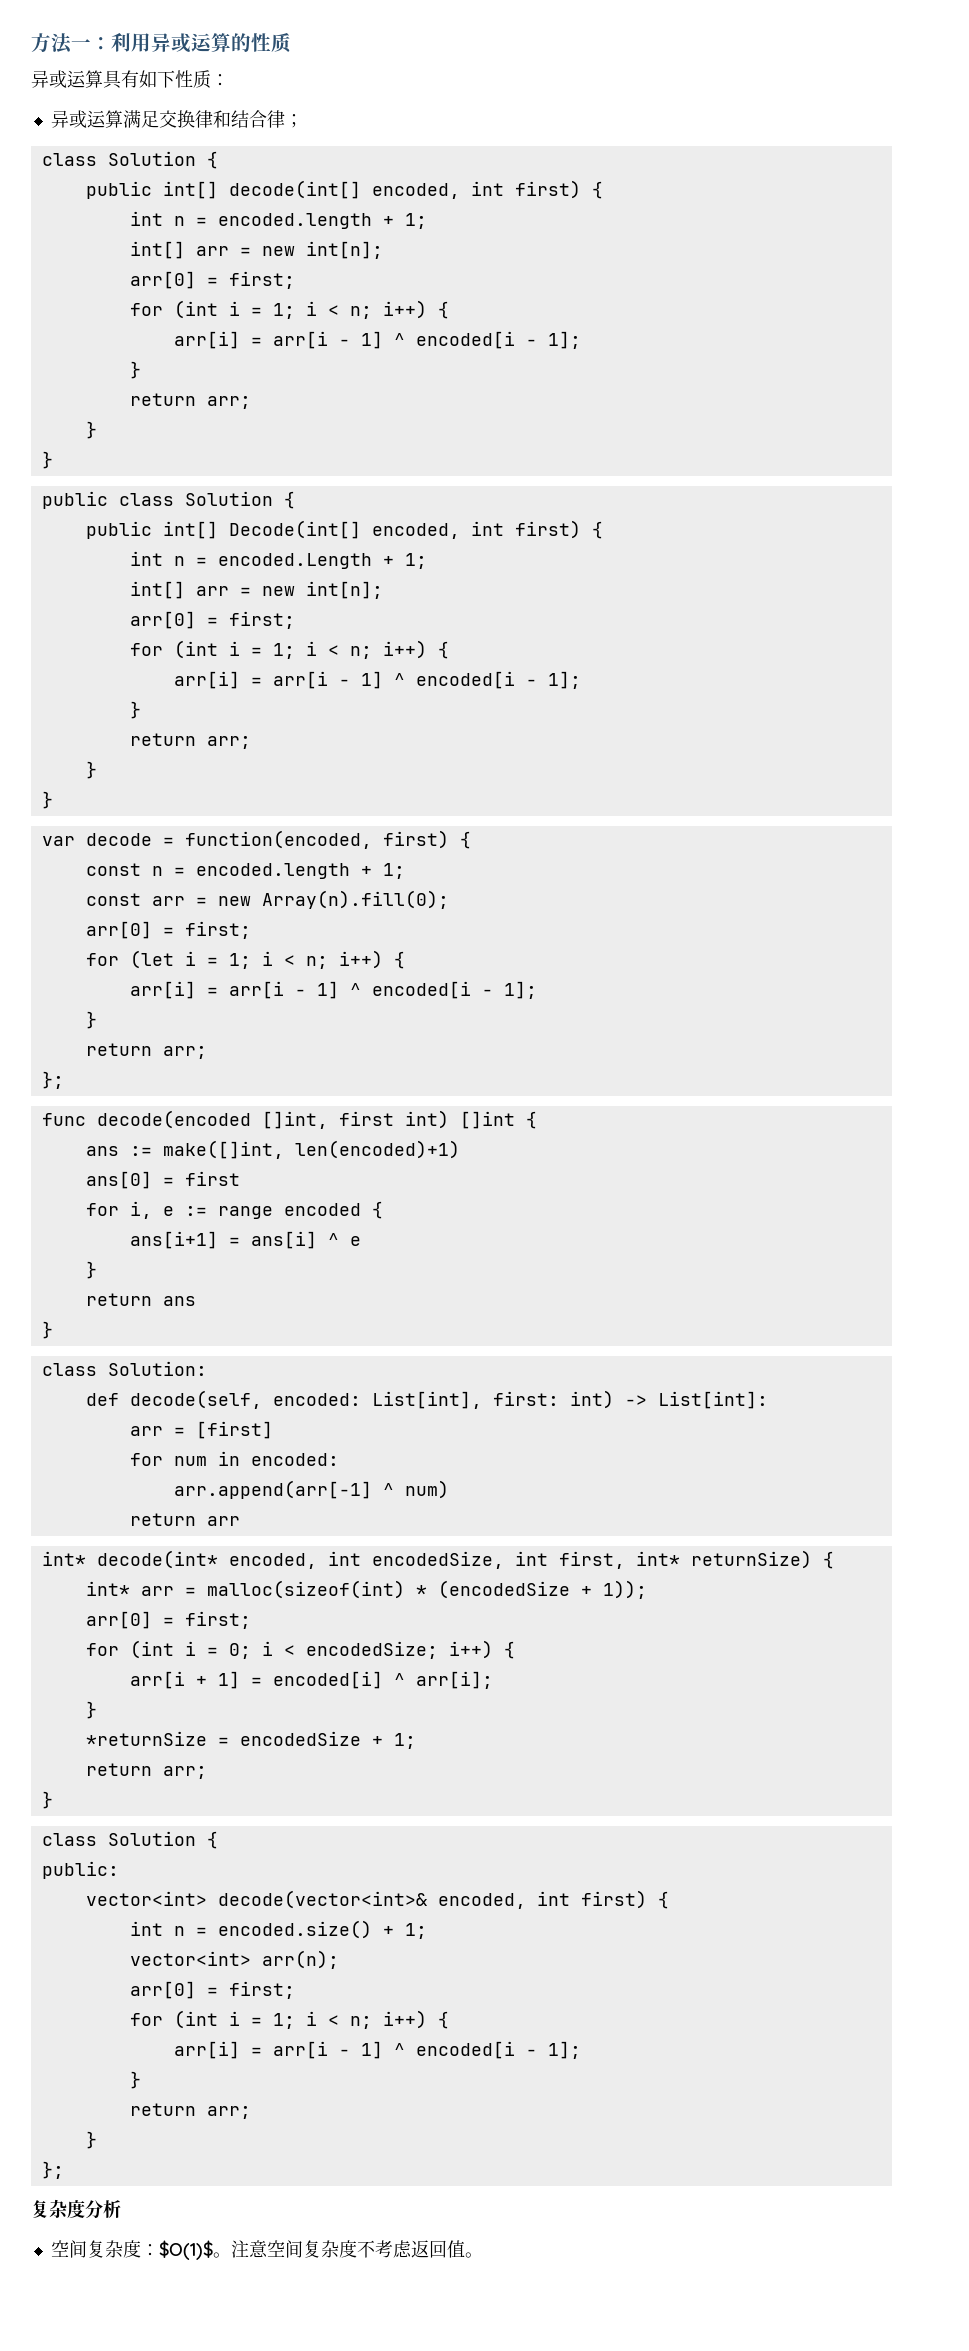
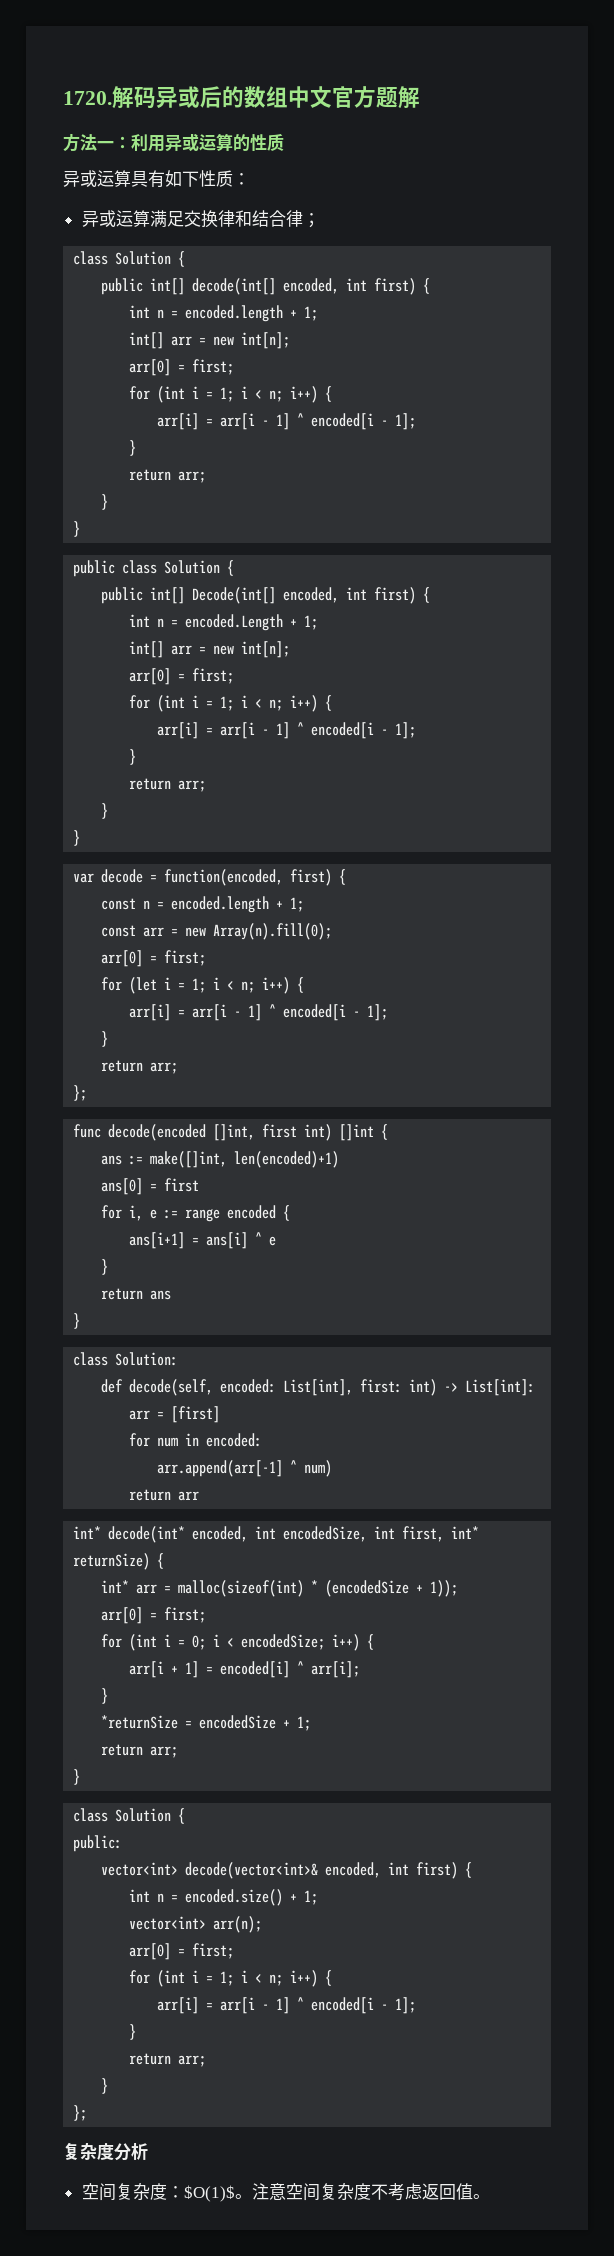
+ 1720.解码异或后的数组中文官方题解

